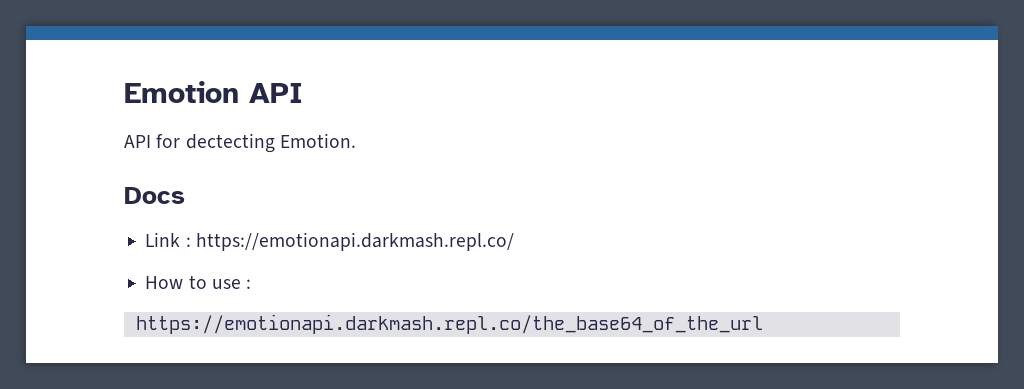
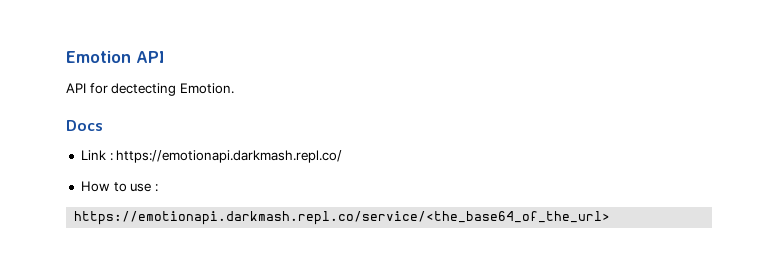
- https://emotionapi.darkmash.repl.co/the_base64_of_the_url
+ https://emotionapi.darkmash.repl.co/service/<the_base64_of_the_url>

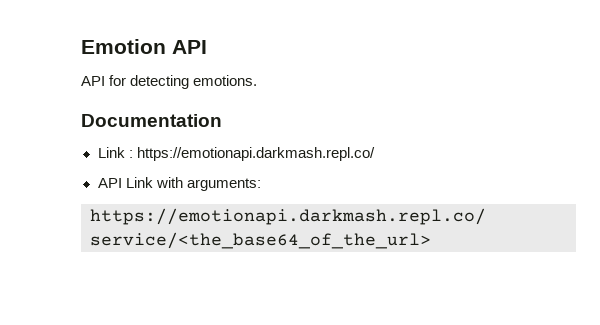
- API for dectecting Emotion.
- Docs
+ API for detecting emotions.
+ Documentation
- How to use :
+ API Link with arguments:

